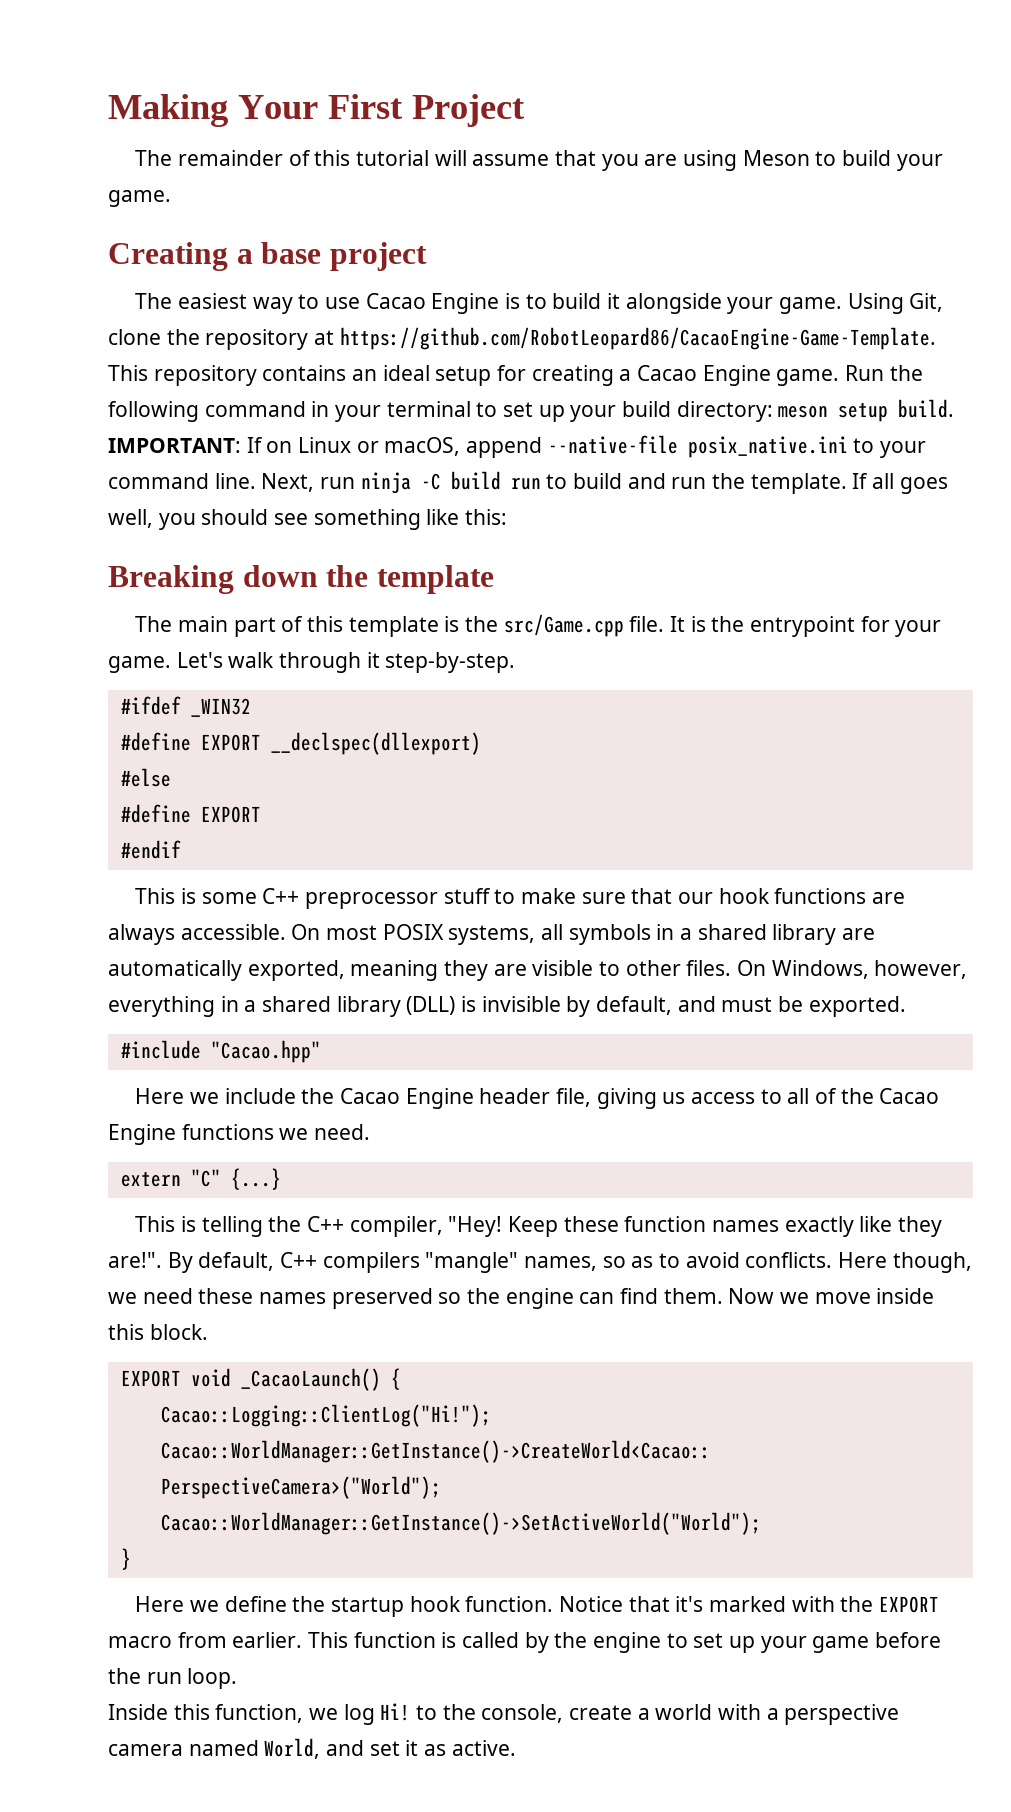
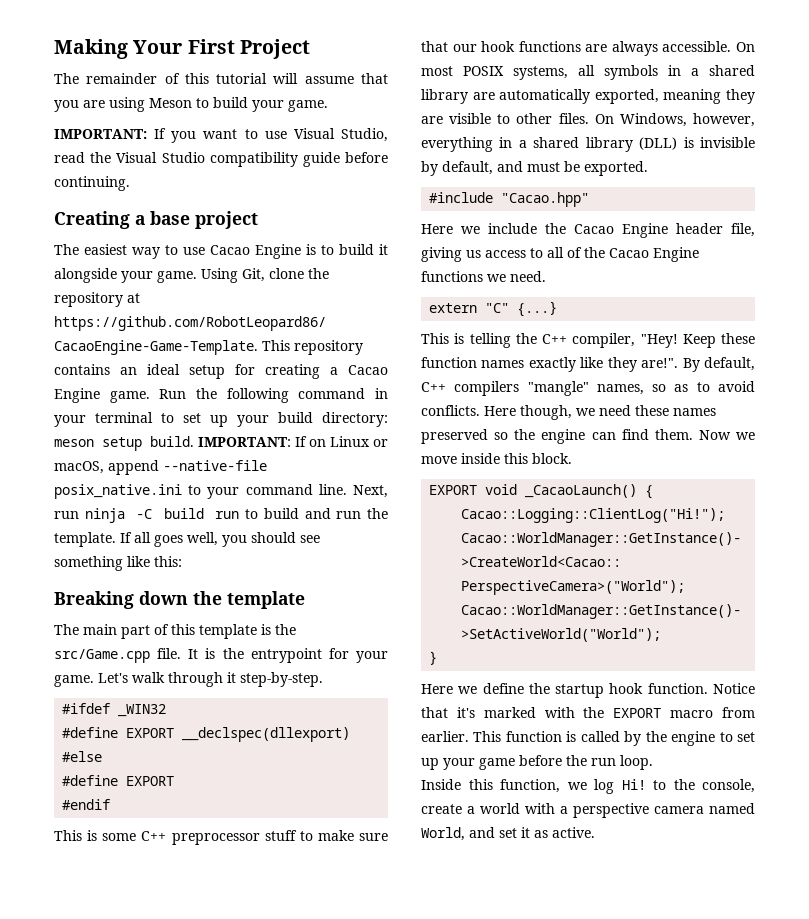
+ IMPORTANT: If you want to use Visual Studio, read the Visual Studio compatibility guide before continuing.

